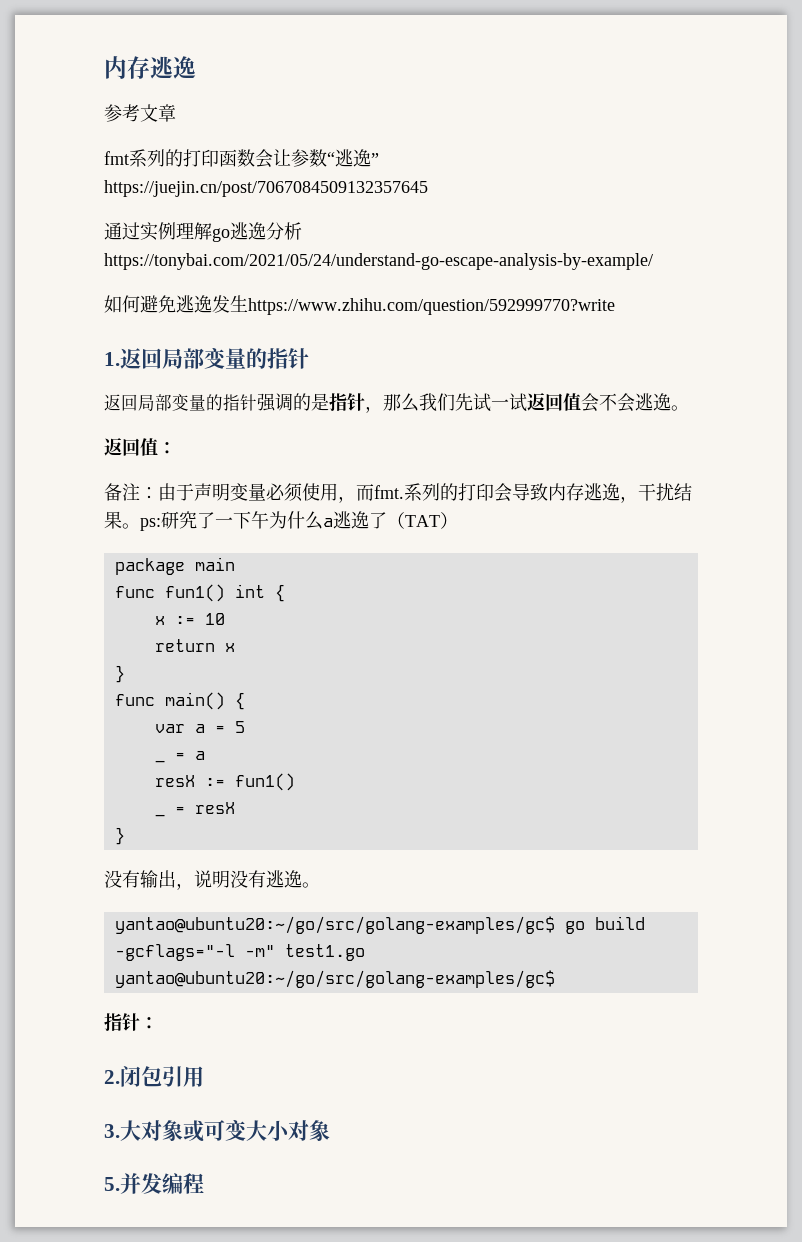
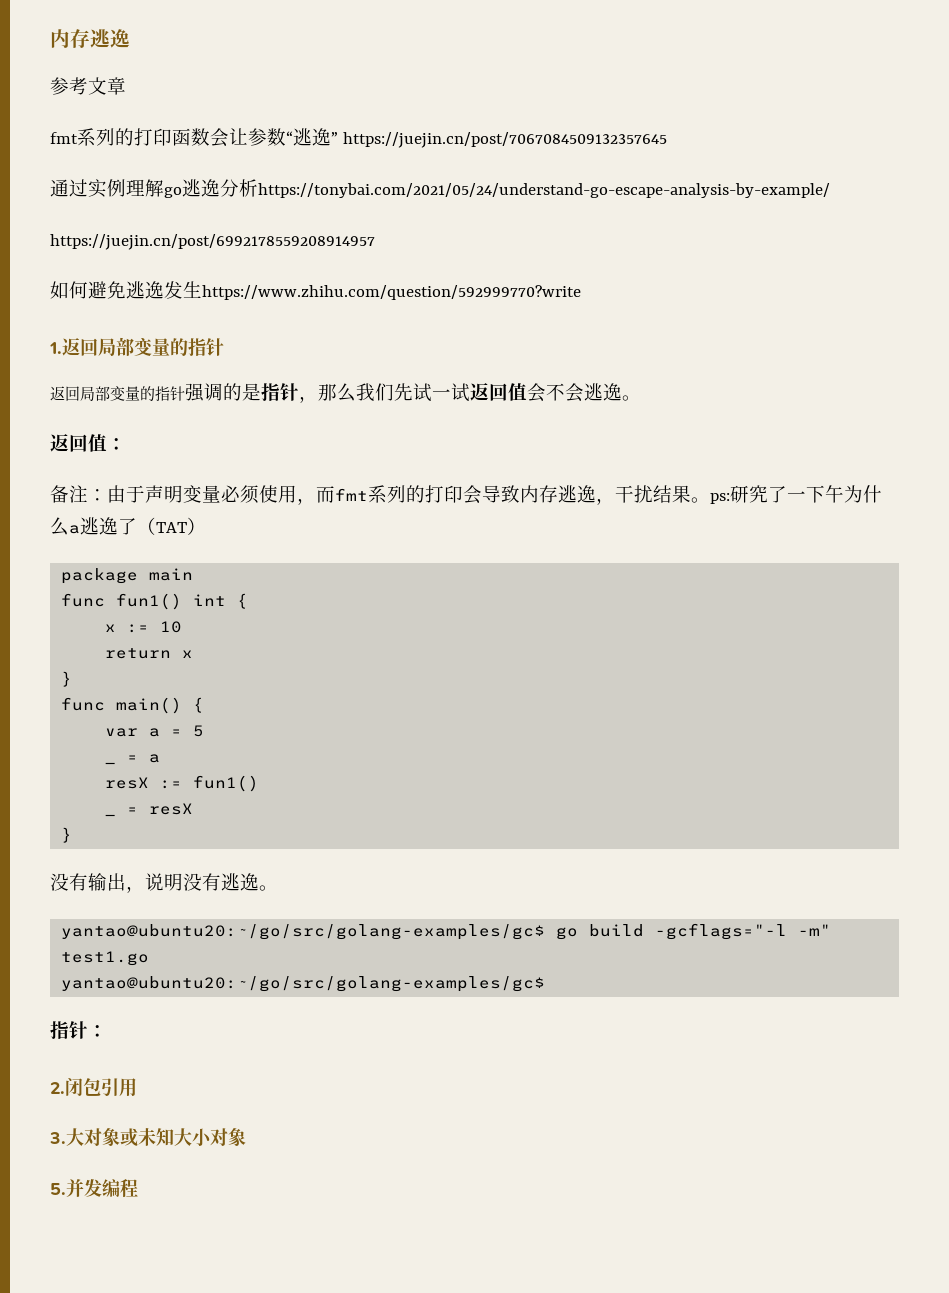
+ https://juejin.cn/post/6992178559208914957
- 备注：由于声明变量必须使用，而fmt.系列的打印会导致内存逃逸，干扰结果。ps:研究了一下午为什么a逃逸了（TAT）
+ 备注：由于声明变量必须使用，而fmt系列的打印会导致内存逃逸，干扰结果。ps:研究了一下午为什么a逃逸了（TAT）
- 3.大对象或可变大小对象
+ 3.大对象或未知大小对象

